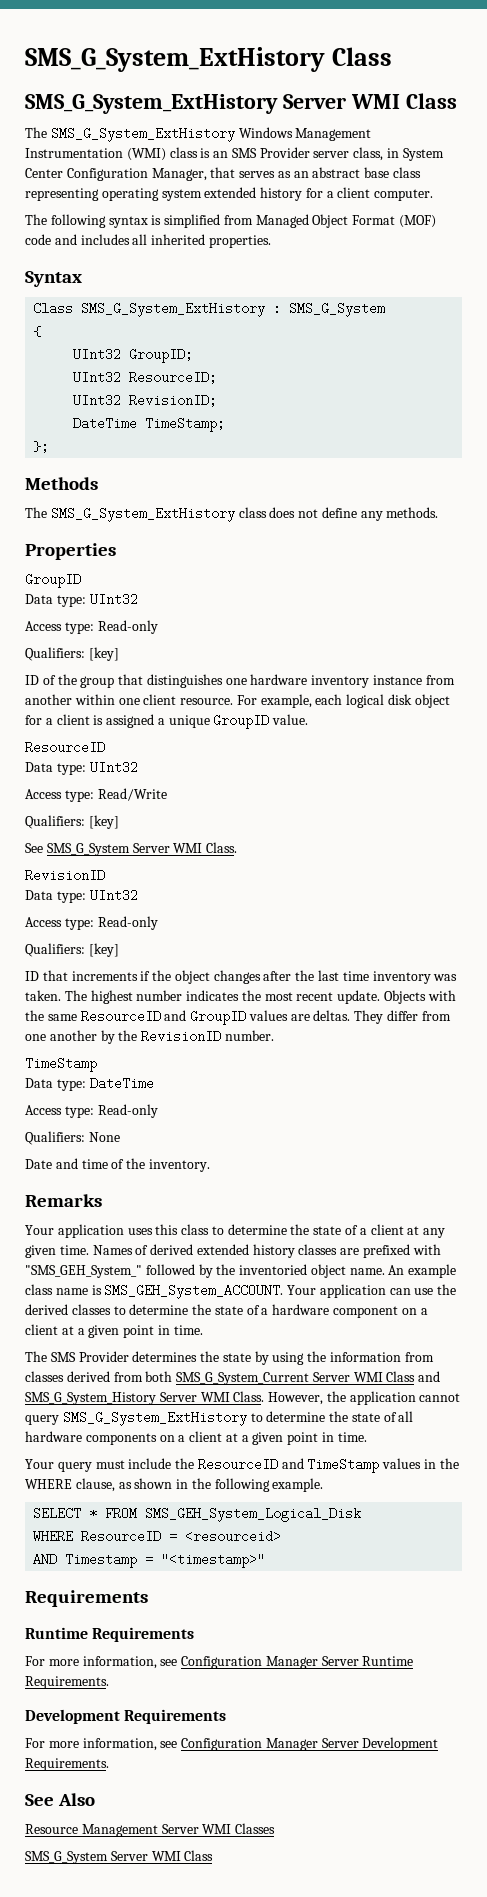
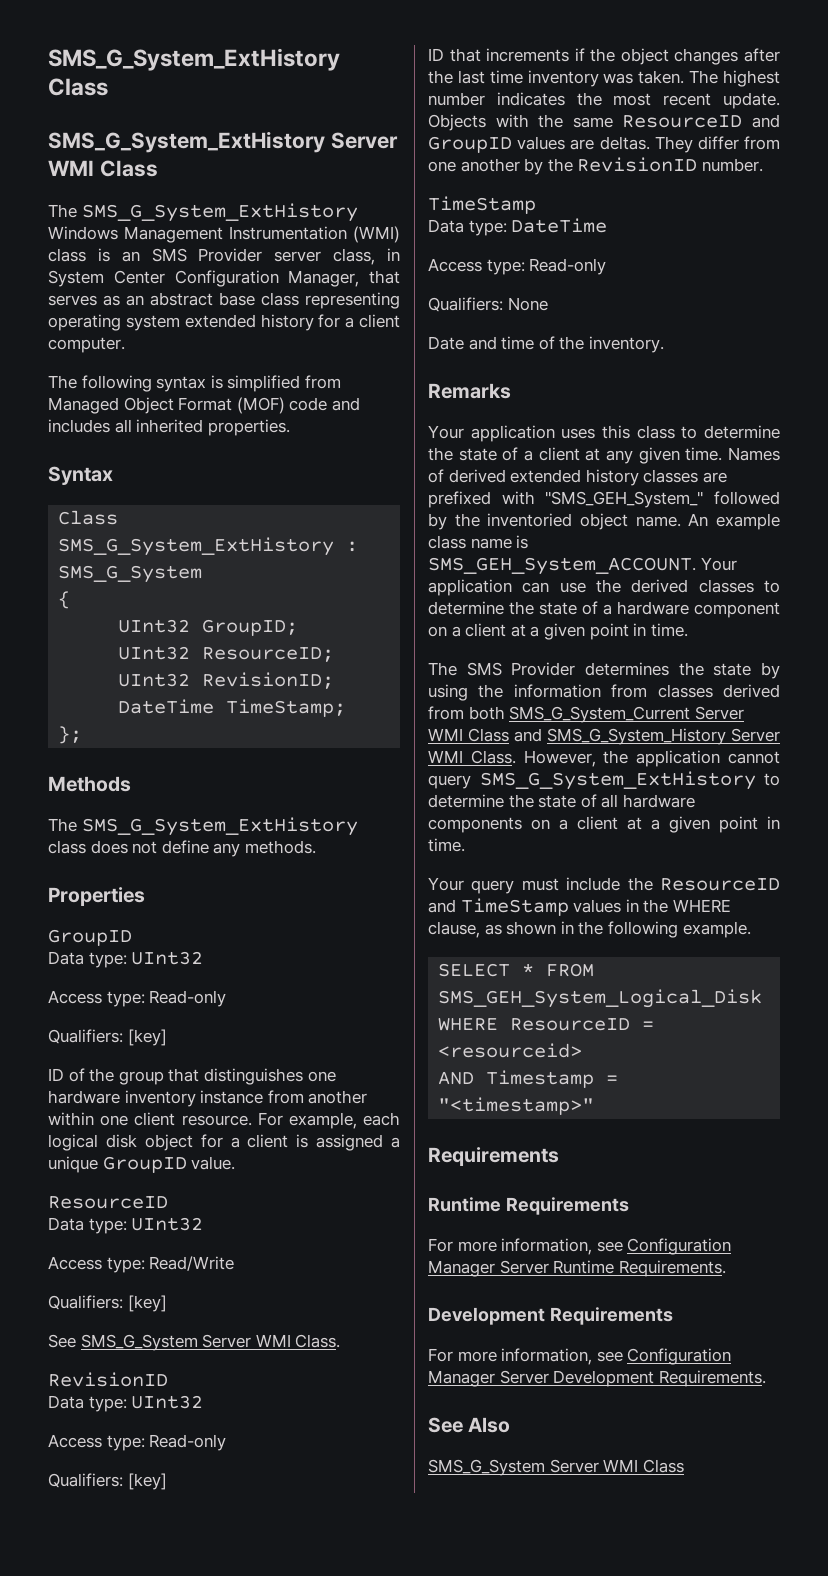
- Resource Management Server WMI Classes

